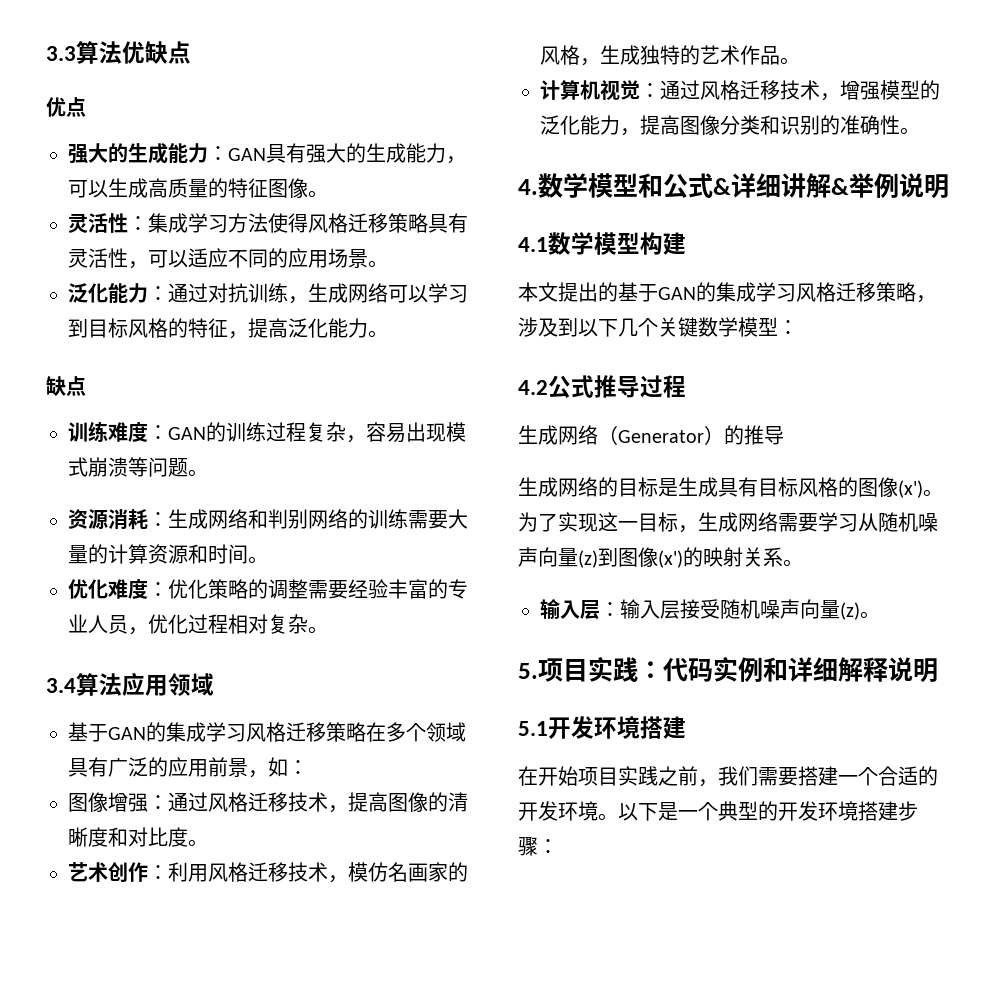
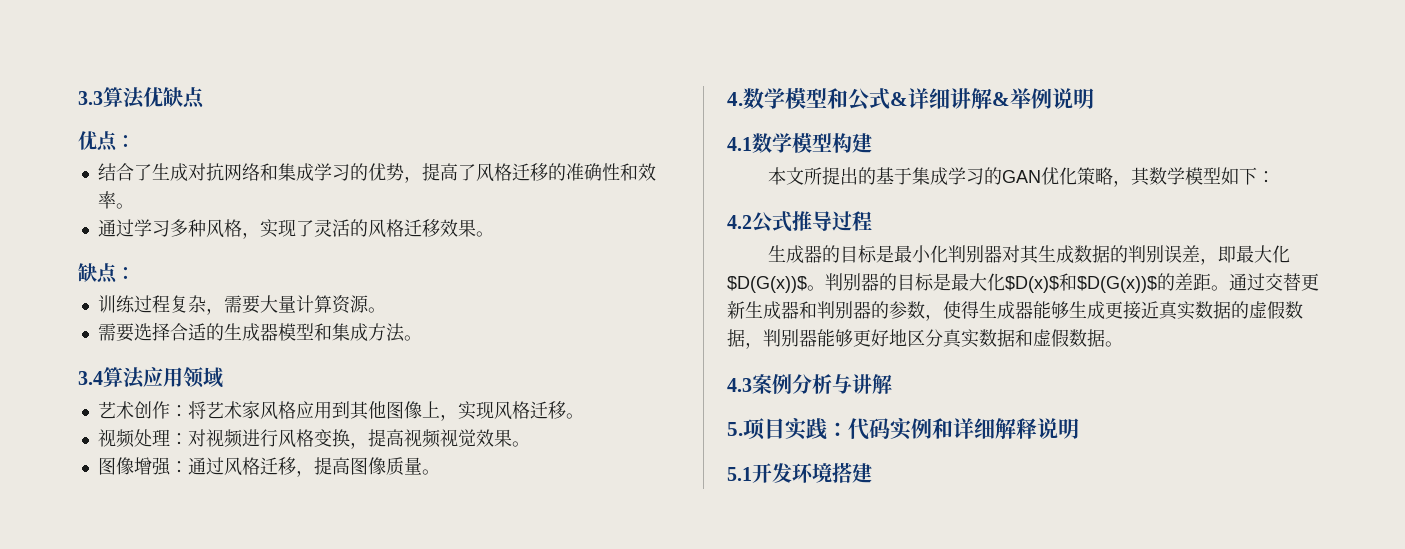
- 优点
- 强大的生成能力：GAN具有强大的生成能力，可以生成高质量的特征图像。
- 灵活性：集成学习方法使得风格迁移策略具有灵活性，可以适应不同的应用场景。
- 泛化能力：通过对抗训练，生成网络可以学习到目标风格的特征，提高泛化能力。
- 缺点
- 训练难度：GAN的训练过程复杂，容易出现模式崩溃等问题。
- 资源消耗：生成网络和判别网络的训练需要大量的计算资源和时间。
- 优化难度：优化策略的调整需要经验丰富的专业人员，优化过程相对复杂。
+ 优点：
+ 结合了生成对抗网络和集成学习的优势，提高了风格迁移的准确性和效率。
+ 通过学习多种风格，实现了灵活的风格迁移效果。
+ 缺点：
+ 训练过程复杂，需要大量计算资源。
+ 需要选择合适的生成器模型和集成方法。
- 基于GAN的集成学习风格迁移策略在多个领域具有广泛的应用前景，如：
+ 艺术创作：将艺术家风格应用到其他图像上，实现风格迁移。
+ 视频处理：对视频进行风格变换，提高视频视觉效果。
- 图像增强：通过风格迁移技术，提高图像的清晰度和对比度。
- 艺术创作：利用风格迁移技术，模仿名画家的风格，生成独特的艺术作品。
- 计算机视觉：通过风格迁移技术，增强模型的泛化能力，提高图像分类和识别的准确性。
+ 图像增强：通过风格迁移，提高图像质量。
- 本文提出的基于GAN的集成学习风格迁移策略，涉及到以下几个关键数学模型：
+ 本文所提出的基于集成学习的GAN优化策略，其数学模型如下：
- 生成网络（Generator）的推导
- 生成网络的目标是生成具有目标风格的图像(x')。为了实现这一目标，生成网络需要学习从随机噪声向量(z)到图像(x')的映射关系。
- 输入层：输入层接受随机噪声向量(z)。
+ 生成器的目标是最小化判别器对其生成数据的判别误差，即最大化$D(G(x))$。判别器的目标是最大化$D(x)$和$D(G(x))$的差距。通过交替更新生成器和判别器的参数，使得生成器能够生成更接近真实数据的虚假数据，判别器能够更好地区分真实数据和虚假数据。
+ 4.3案例分析与讲解
- 在开始项目实践之前，我们需要搭建一个合适的开发环境。以下是一个典型的开发环境搭建步骤：

